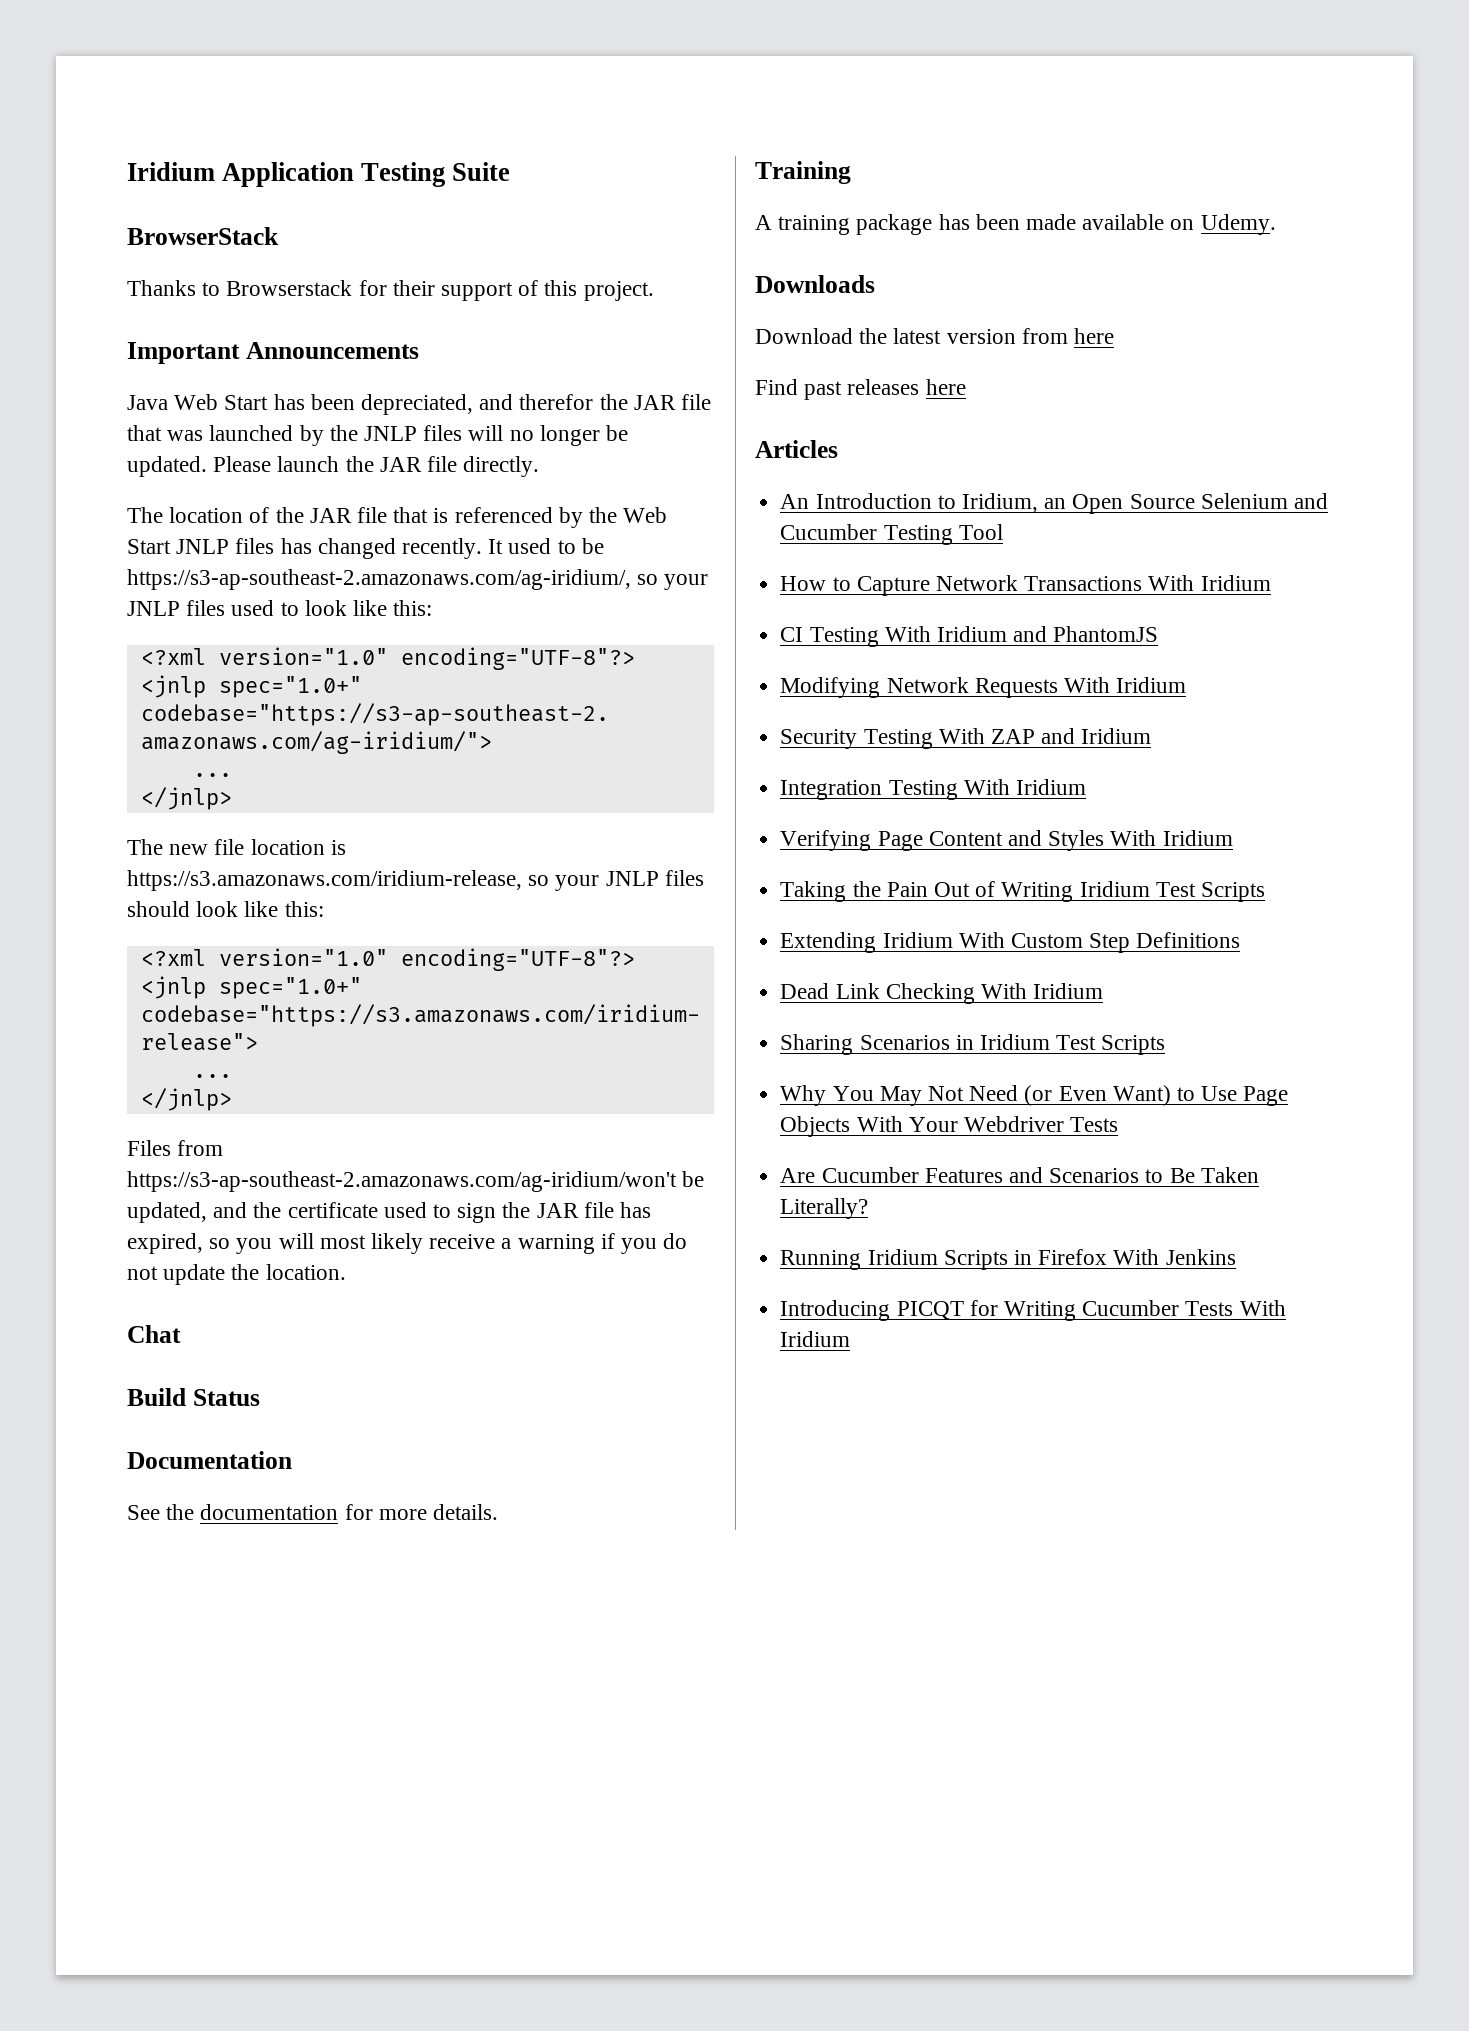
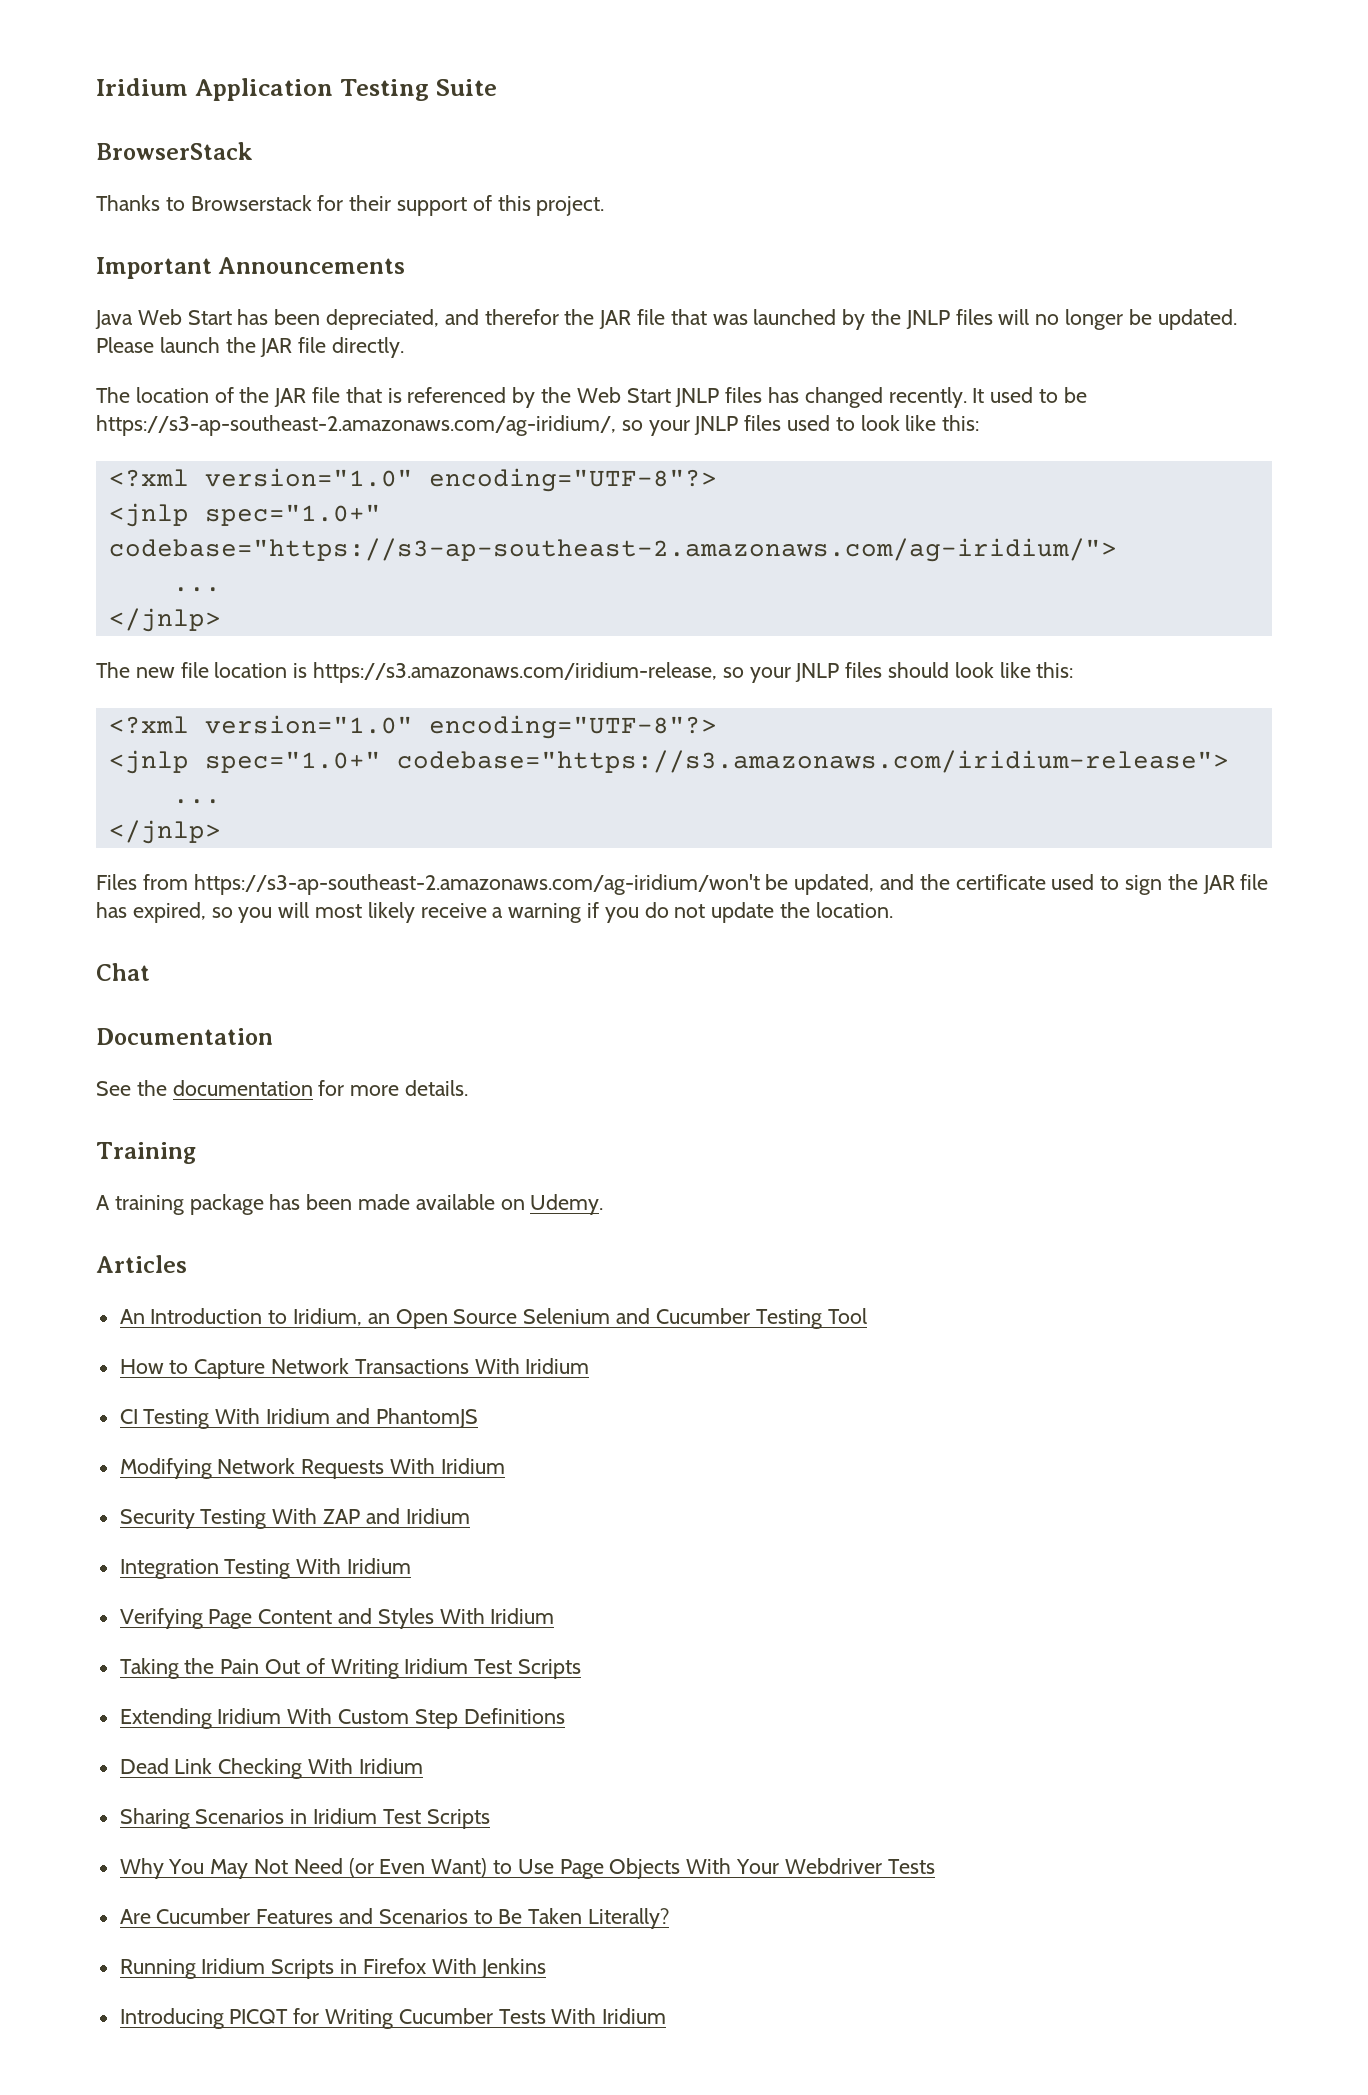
- Build Status
- Downloads
- Download the latest version from here
- Find past releases here

